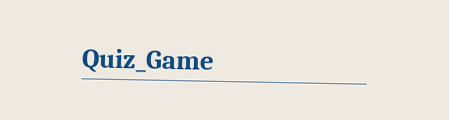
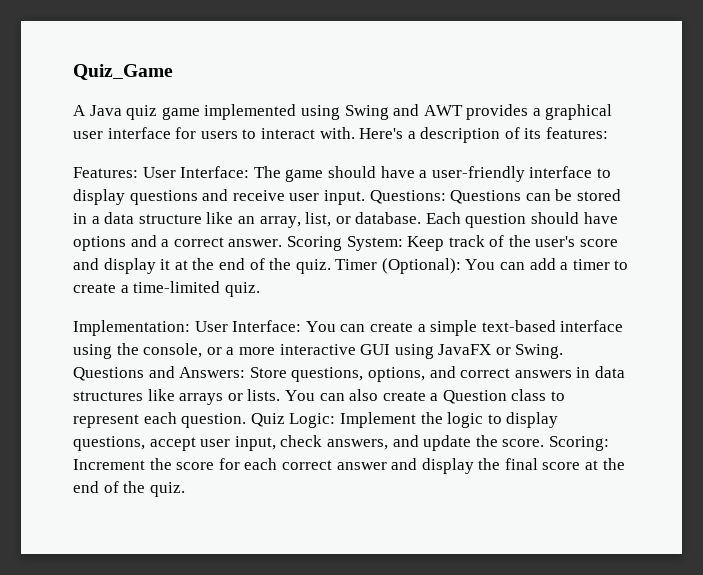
+ A Java quiz game implemented using Swing and AWT provides a graphical user interface for users to interact with. Here's a description of its features:
+ Features: User Interface: The game should have a user-friendly interface to display questions and receive user input. Questions: Questions can be stored in a data structure like an array, list, or database. Each question should have options and a correct answer. Scoring System: Keep track of the user's score and display it at the end of the quiz. Timer (Optional): You can add a timer to create a time-limited quiz.
+ Implementation: User Interface: You can create a simple text-based interface using the console, or a more interactive GUI using JavaFX or Swing. Questions and Answers: Store questions, options, and correct answers in data structures like arrays or lists. You can also create a Question class to represent each question. Quiz Logic: Implement the logic to display questions, accept user input, check answers, and update the score. Scoring: Increment the score for each correct answer and display the final score at the end of the quiz.

